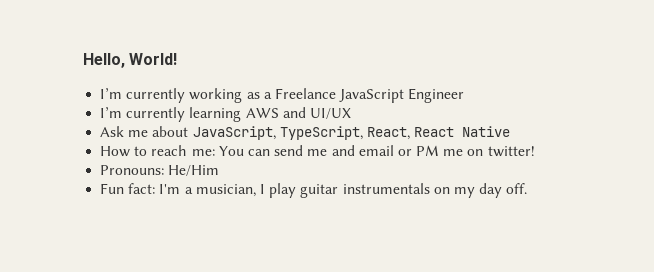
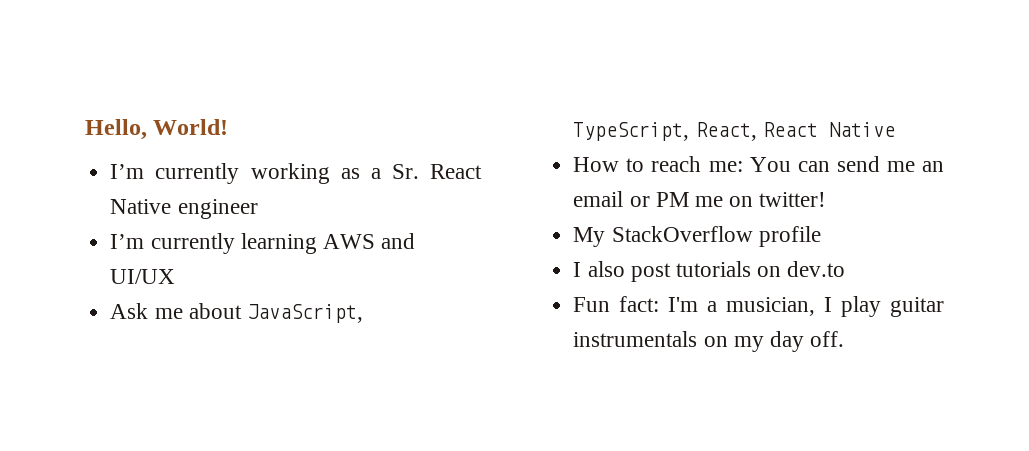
- I’m currently working as a Freelance JavaScript Engineer
+ I’m currently working as a Sr. React Native engineer
- How to reach me: You can send me and email or PM me on twitter!
+ How to reach me: You can send me an email or PM me on twitter!
- Pronouns: He/Him
+ My StackOverflow profile
+ I also post tutorials on dev.to

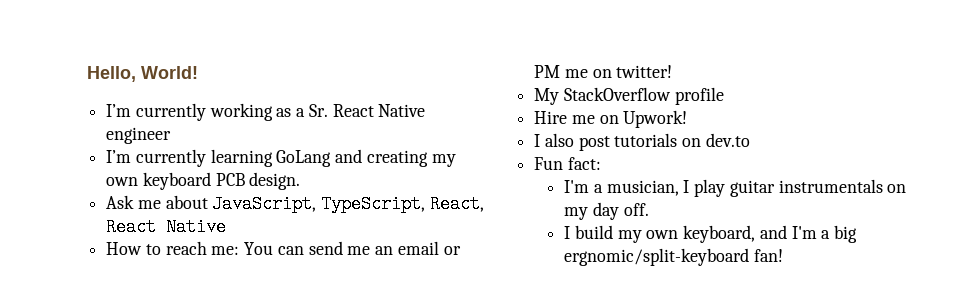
- I’m currently learning AWS and UI/UX
+ I’m currently learning GoLang and creating my own keyboard PCB design.
+ Hire me on Upwork!
- Fun fact: I'm a musician, I play guitar instrumentals on my day off.
+ Fun fact:
+ I'm a musician, I play guitar instrumentals on my day off.
+ I build my own keyboard, and I'm a big ergnomic/split-keyboard fan!

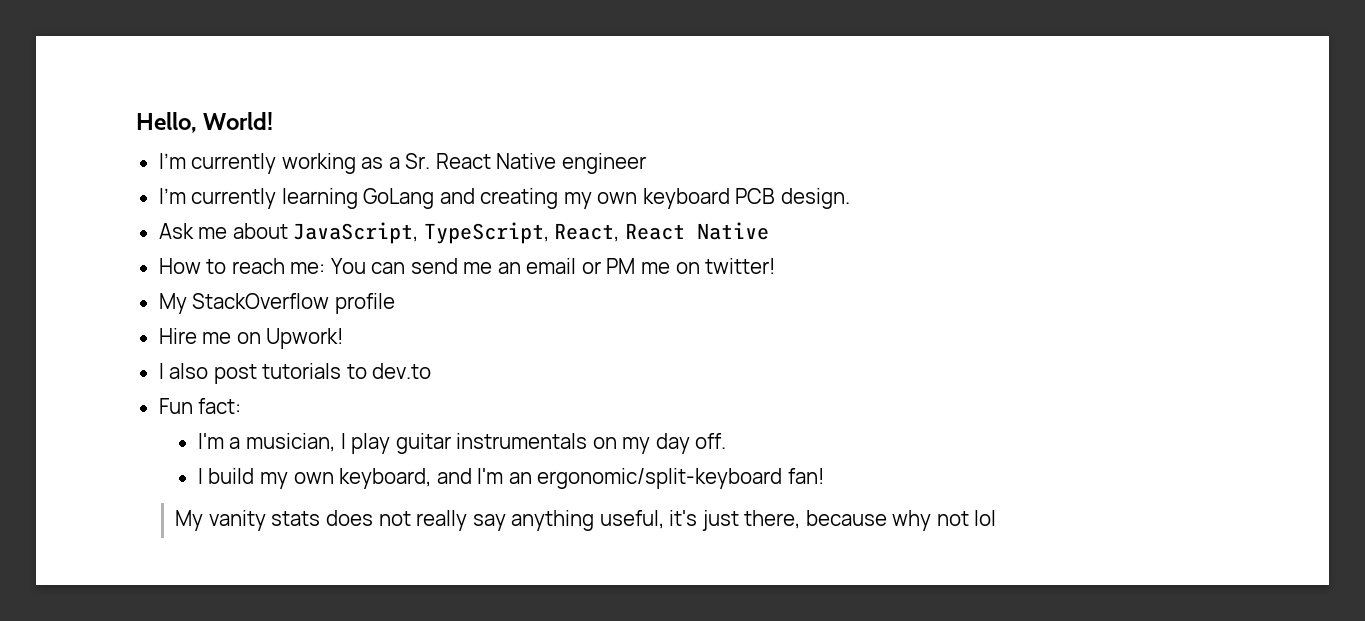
- I also post tutorials on dev.to
+ I also post tutorials to dev.to
- I build my own keyboard, and I'm a big ergnomic/split-keyboard fan!
+ I build my own keyboard, and I'm an ergonomic/split-keyboard fan!
+ My vanity stats does not really say anything useful, it's just there, because why not lol

